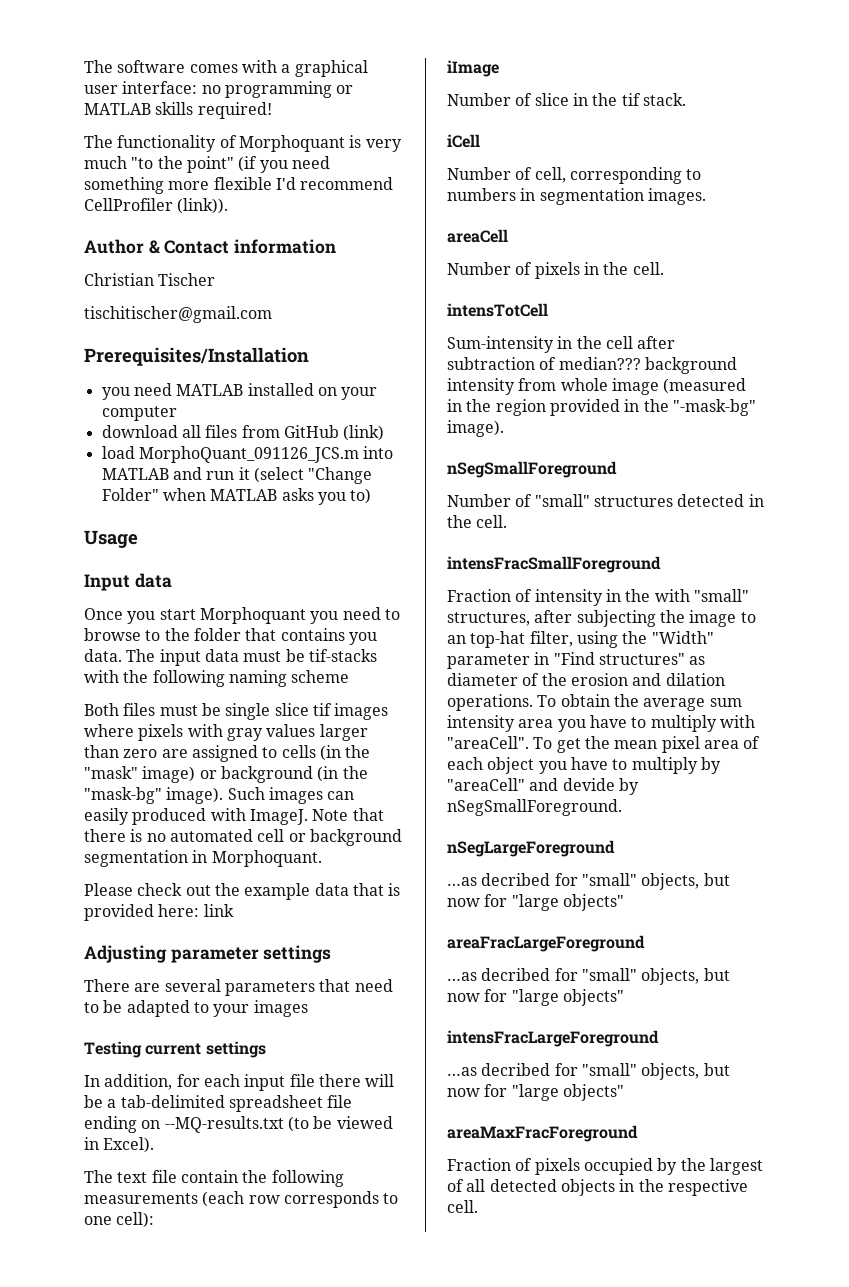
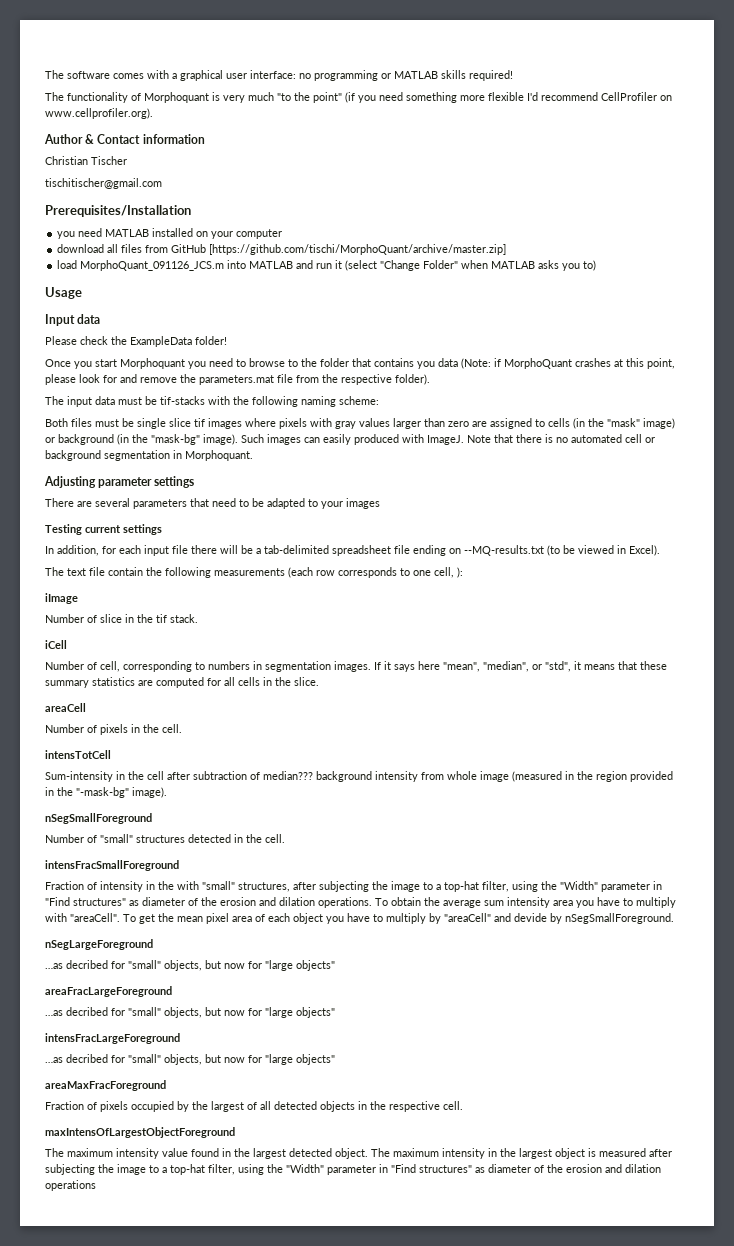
- The functionality of Morphoquant is very much "to the point" (if you need something more flexible I'd recommend CellProfiler (link)).
+ The functionality of Morphoquant is very much "to the point" (if you need something more flexible I'd recommend CellProfiler on www.cellprofiler.org).
- download all files from GitHub (link)
+ download all files from GitHub [https://github.com/tischi/MorphoQuant/archive/master.zip]
+ Please check the ExampleData folder!
- Once you start Morphoquant you need to browse to the folder that contains you data. The input data must be tif-stacks with the following naming scheme
+ Once you start Morphoquant you need to browse to the folder that contains you data (Note: if MorphoQuant crashes at this point, please look for and remove the parameters.mat file from the respective folder).
+ The input data must be tif-stacks with the following naming scheme:
- Please check out the example data that is provided here: link
- The text file contain the following measurements (each row corresponds to one cell):
+ The text file contain the following measurements (each row corresponds to one cell, ):
+ If it says here "mean", "median", or "std", it means that these summary statistics are computed for all cells in the slice.
- Fraction of intensity in the with "small" structures, after subjecting the image to an top-hat filter, using the "Width" parameter in "Find structures" as diameter of the erosion and dilation operations.
+ Fraction of intensity in the with "small" structures, after subjecting the image to a top-hat filter, using the "Width" parameter in "Find structures" as diameter of the erosion and dilation operations.
+ maxIntensOfLargestObjectForeground
+ The maximum intensity value found in the largest detected object. The maximum intensity in the largest object is measured after subjecting the image to a top-hat filter, using the "Width" parameter in "Find structures" as diameter of the erosion and dilation operations

